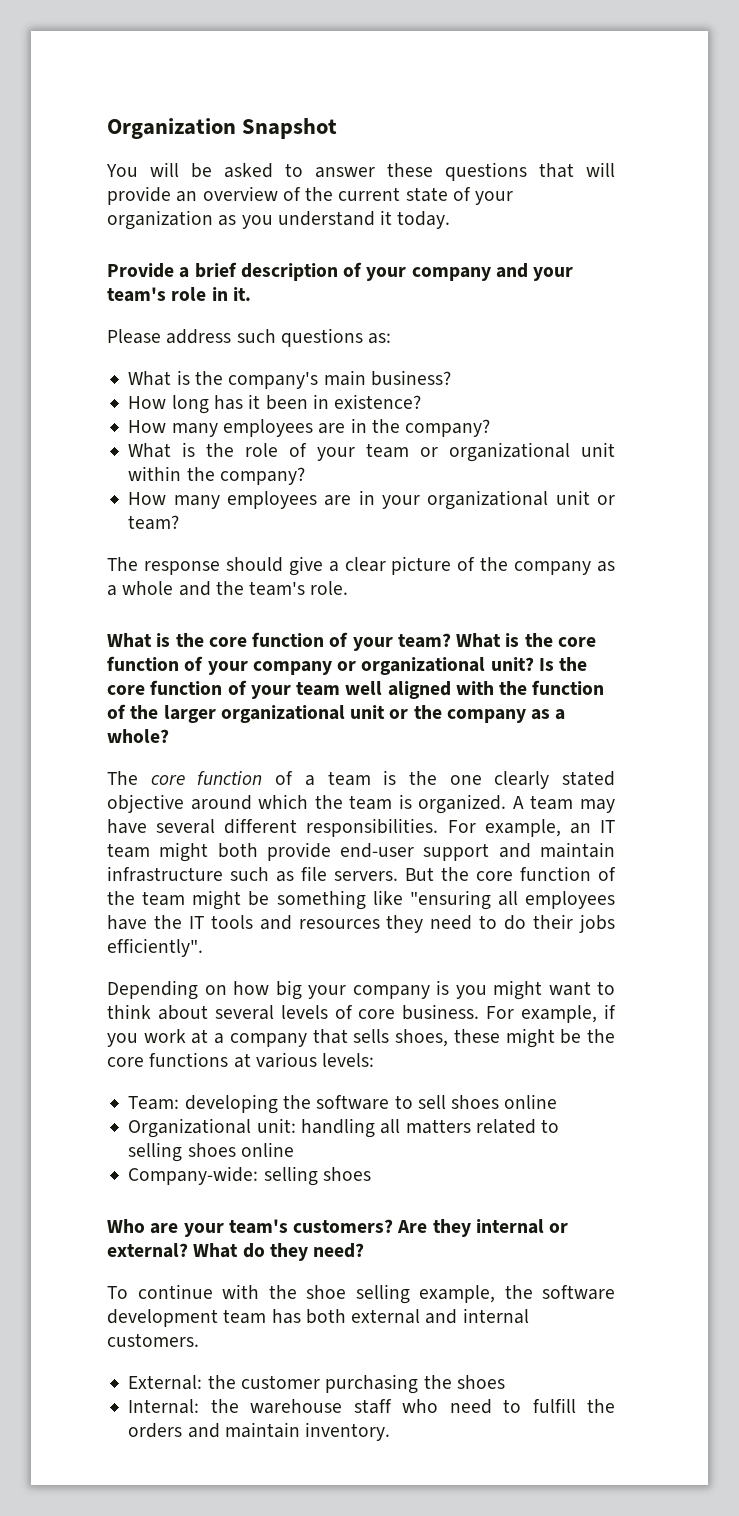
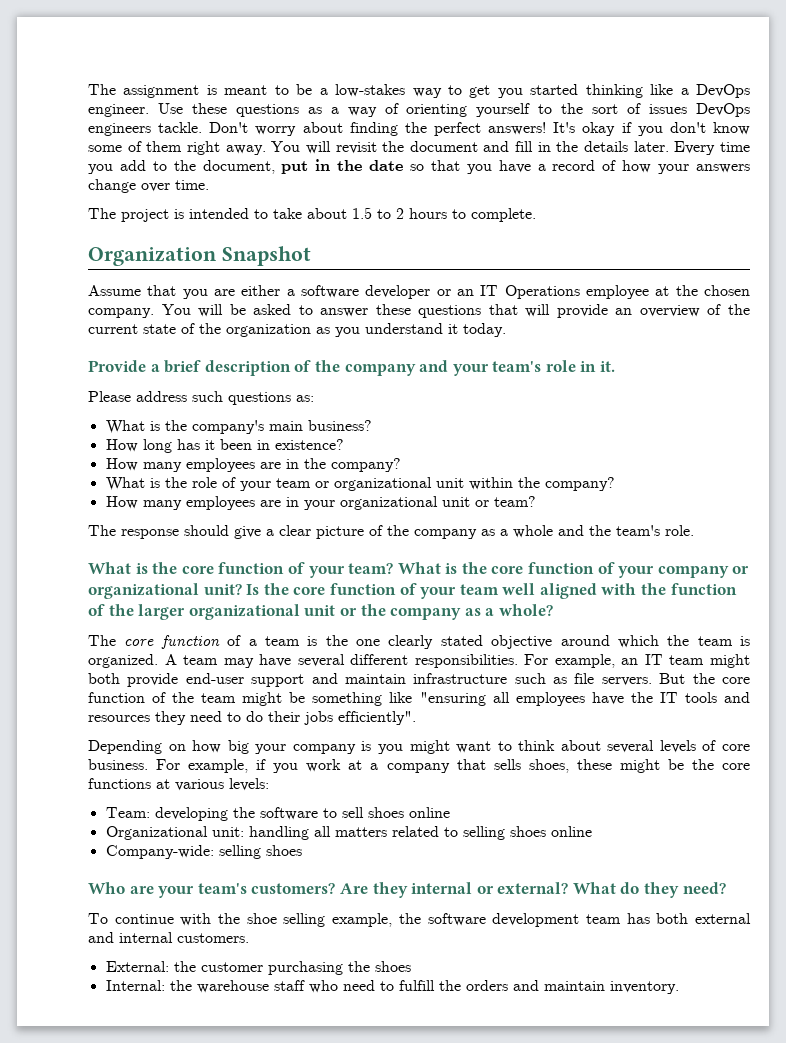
+ The assignment is meant to be a low-stakes way to get you started thinking like a DevOps engineer. Use these questions as a way of orienting yourself to the sort of issues DevOps engineers tackle. Don't worry about finding the perfect answers! It's okay if you don't know some of them right away. You will revisit the document and fill in the details later. Every time you add to the document, put in the date so that you have a record of how your answers change over time.
+ The project is intended to take about 1.5 to 2 hours to complete.
  Organization Snapshot
- You will be asked to answer these questions that will provide an overview of the current state of your organization as you understand it today.
+ Assume that you are either a software developer or an IT Operations employee at the chosen company. You will be asked to answer these questions that will provide an overview of the current state of the organization as you understand it today.
- Provide a brief description of your company and your team's role in it.
+ Provide a brief description of the company and your team's role in it.

